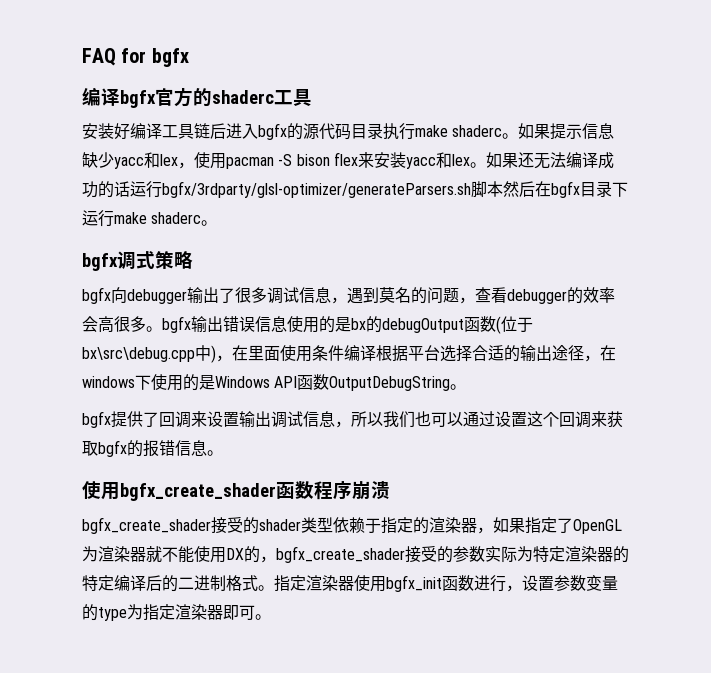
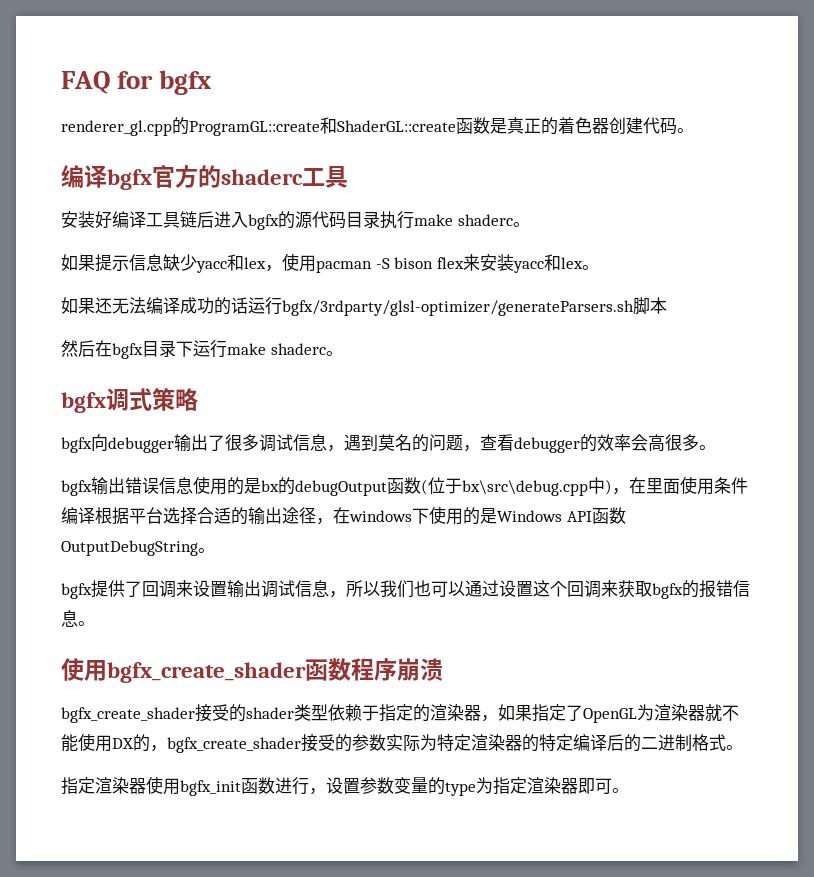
+ renderer_gl.cpp的ProgramGL::create和ShaderGL::create函数是真正的着色器创建代码。
- 安装好编译工具链后进入bgfx的源代码目录执行make shaderc。如果提示信息缺少yacc和lex，使用pacman -S bison flex来安装yacc和lex。如果还无法编译成功的话运行bgfx/3rdparty/glsl-optimizer/generateParsers.sh脚本然后在bgfx目录下运行make shaderc。
+ 安装好编译工具链后进入bgfx的源代码目录执行make shaderc。
+ 如果提示信息缺少yacc和lex，使用pacman -S bison flex来安装yacc和lex。
+ 如果还无法编译成功的话运行bgfx/3rdparty/glsl-optimizer/generateParsers.sh脚本
+ 然后在bgfx目录下运行make shaderc。
- bgfx向debugger输出了很多调试信息，遇到莫名的问题，查看debugger的效率会高很多。bgfx输出错误信息使用的是bx的debugOutput函数(位于bx\src\debug.cpp中)，在里面使用条件编译根据平台选择合适的输出途径，在windows下使用的是Windows API函数OutputDebugString。
+ bgfx向debugger输出了很多调试信息，遇到莫名的问题，查看debugger的效率会高很多。
+ bgfx输出错误信息使用的是bx的debugOutput函数(位于bx\src\debug.cpp中)，在里面使用条件编译根据平台选择合适的输出途径，在windows下使用的是Windows API函数OutputDebugString。
- bgfx_create_shader接受的shader类型依赖于指定的渲染器，如果指定了OpenGL为渲染器就不能使用DX的，bgfx_create_shader接受的参数实际为特定渲染器的特定编译后的二进制格式。指定渲染器使用bgfx_init函数进行，设置参数变量的type为指定渲染器即可。
+ bgfx_create_shader接受的shader类型依赖于指定的渲染器，如果指定了OpenGL为渲染器就不能使用DX的，bgfx_create_shader接受的参数实际为特定渲染器的特定编译后的二进制格式。
+ 指定渲染器使用bgfx_init函数进行，设置参数变量的type为指定渲染器即可。

